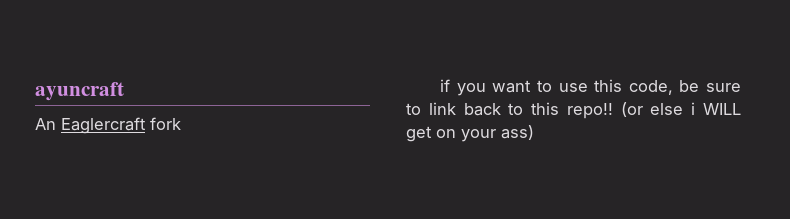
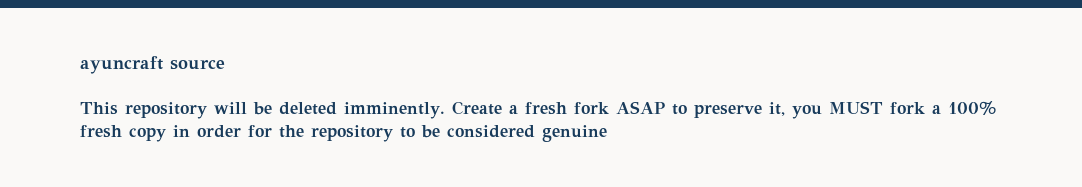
- ayuncraft
- An Eaglercraft fork
- if you want to use this code, be sure to link back to this repo!! (or else i WILL get on your ass)
+ ayuncraft source
+ This repository will be deleted imminently. Create a fresh fork ASAP to preserve it, you MUST fork a 100% fresh copy in order for the repository to be considered genuine

